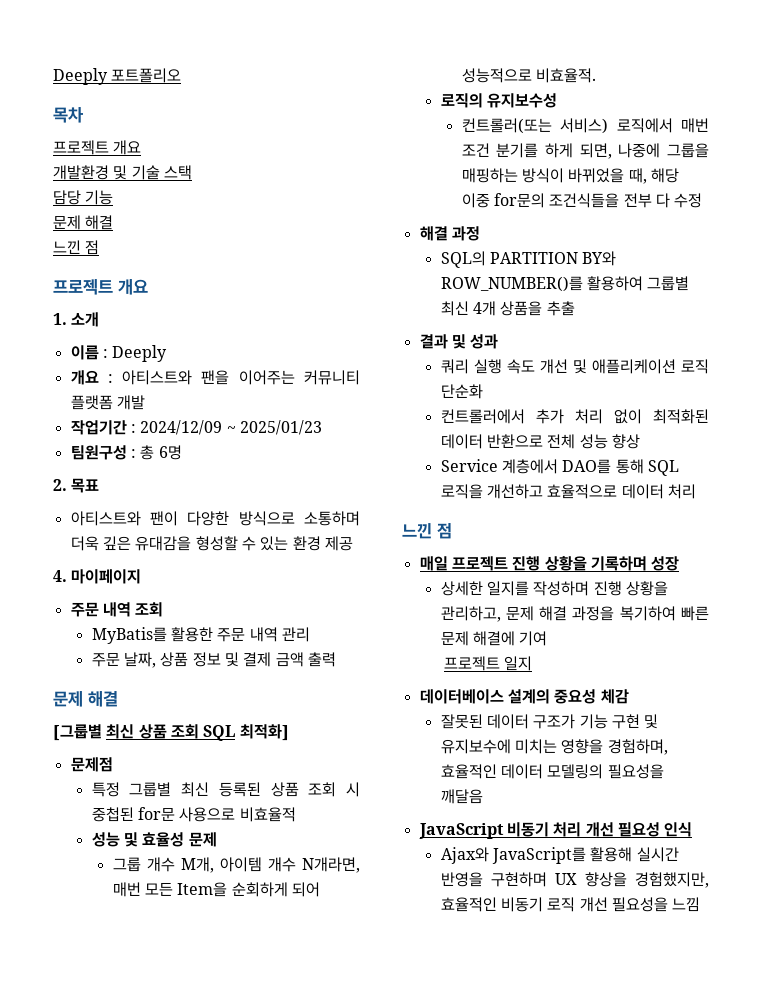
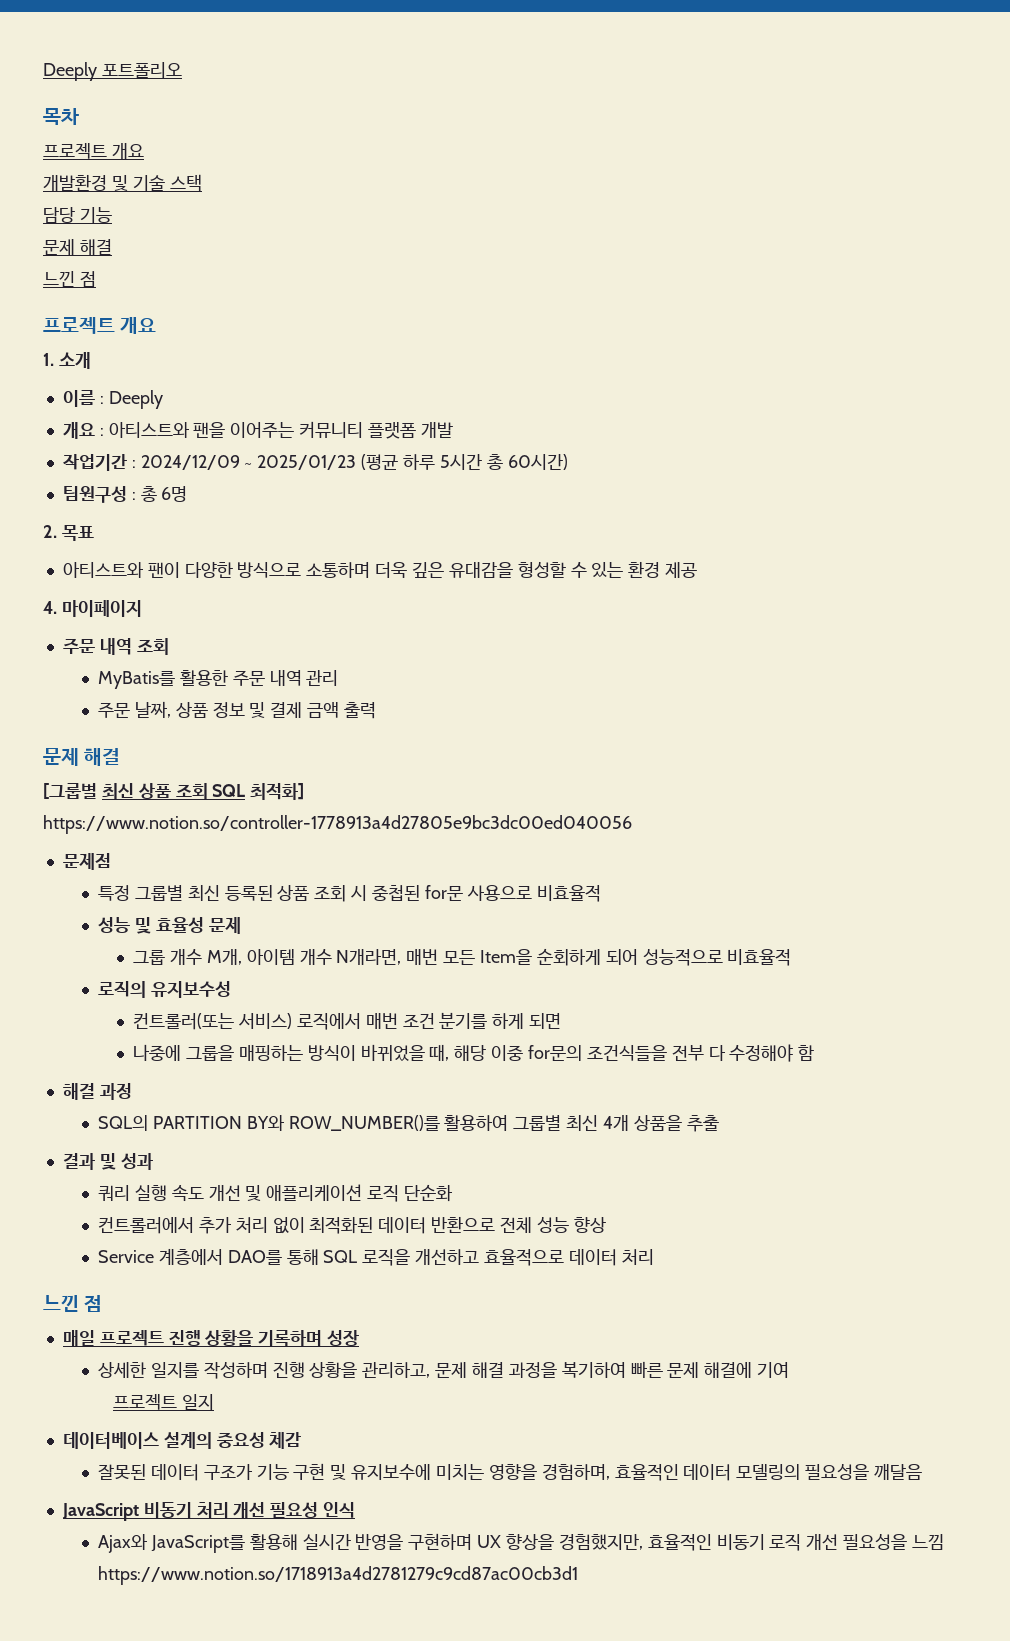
- 작업기간 : 2024/12/09 ~ 2025/01/23
+ 작업기간 : 2024/12/09 ~ 2025/01/23 (평균 하루 5시간 총 60시간)
+ https://www.notion.so/controller-1778913a4d27805e9bc3dc00ed040056
- 그룹 개수 M개, 아이템 개수 N개라면, 매번 모든 Item을 순회하게 되어 성능적으로 비효율적.
+ 그룹 개수 M개, 아이템 개수 N개라면, 매번 모든 Item을 순회하게 되어 성능적으로 비효율적
- 컨트롤러(또는 서비스) 로직에서 매번 조건 분기를 하게 되면, 나중에 그룹을 매핑하는 방식이 바뀌었을 때, 해당 이중 for문의 조건식들을 전부 다 수정
+ 컨트롤러(또는 서비스) 로직에서 매번 조건 분기를 하게 되면
+ 나중에 그룹을 매핑하는 방식이 바뀌었을 때, 해당 이중 for문의 조건식들을 전부 다 수정해야 함
- Ajax와 JavaScript를 활용해 실시간 반영을 구현하며 UX 향상을 경험했지만, 효율적인 비동기 로직 개선 필요성을 느낌
+ Ajax와 JavaScript를 활용해 실시간 반영을 구현하며 UX 향상을 경험했지만, 효율적인 비동기 로직 개선 필요성을 느낌 https://www.notion.so/1718913a4d2781279c9cd87ac00cb3d1

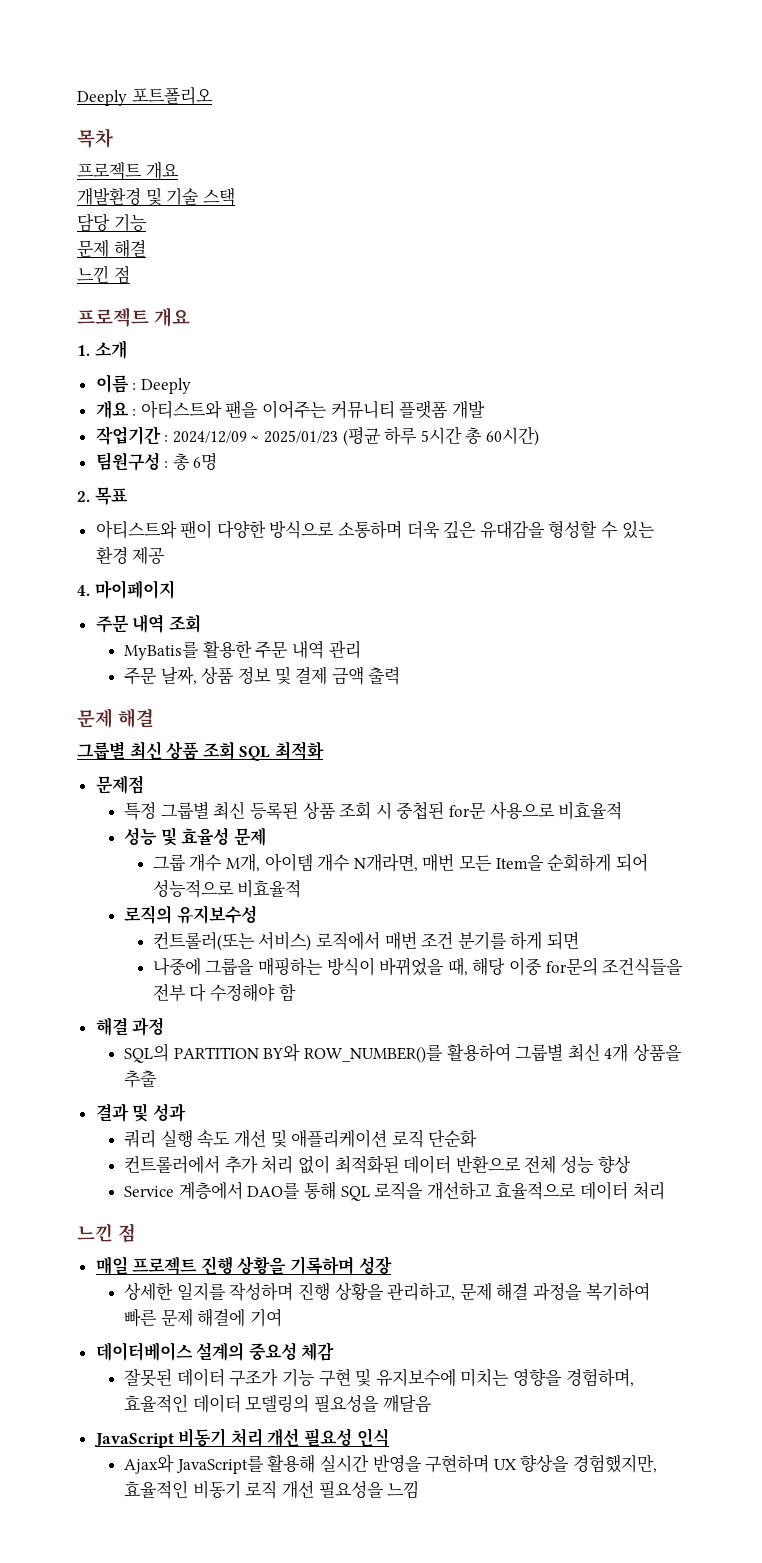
- [그룹별 최신 상품 조회 SQL 최적화]
- https://www.notion.so/controller-1778913a4d27805e9bc3dc00ed040056
+ 그룹별 최신 상품 조회 SQL 최적화
- 프로젝트 일지
- Ajax와 JavaScript를 활용해 실시간 반영을 구현하며 UX 향상을 경험했지만, 효율적인 비동기 로직 개선 필요성을 느낌 https://www.notion.so/1718913a4d2781279c9cd87ac00cb3d1
+ Ajax와 JavaScript를 활용해 실시간 반영을 구현하며 UX 향상을 경험했지만, 효율적인 비동기 로직 개선 필요성을 느낌

